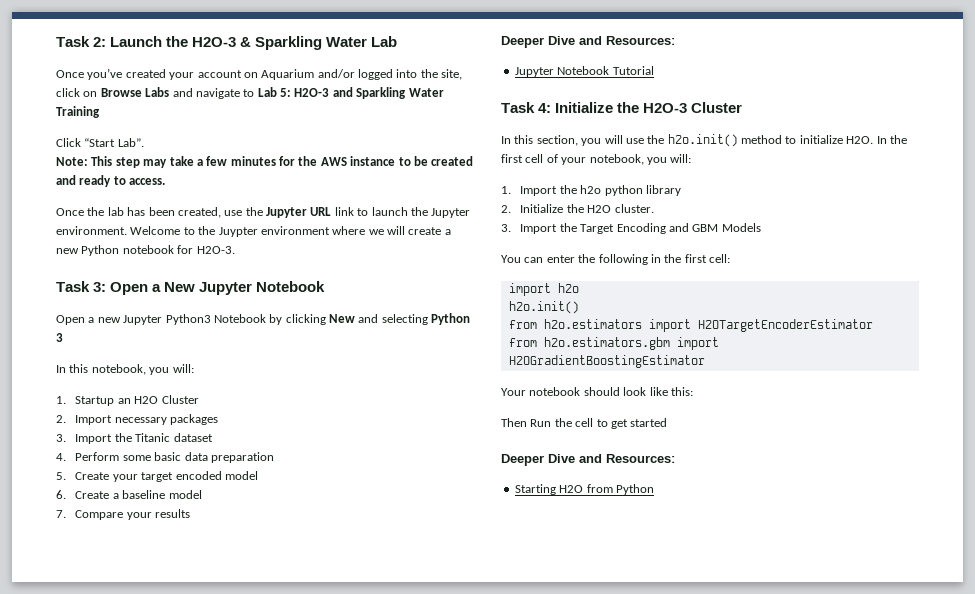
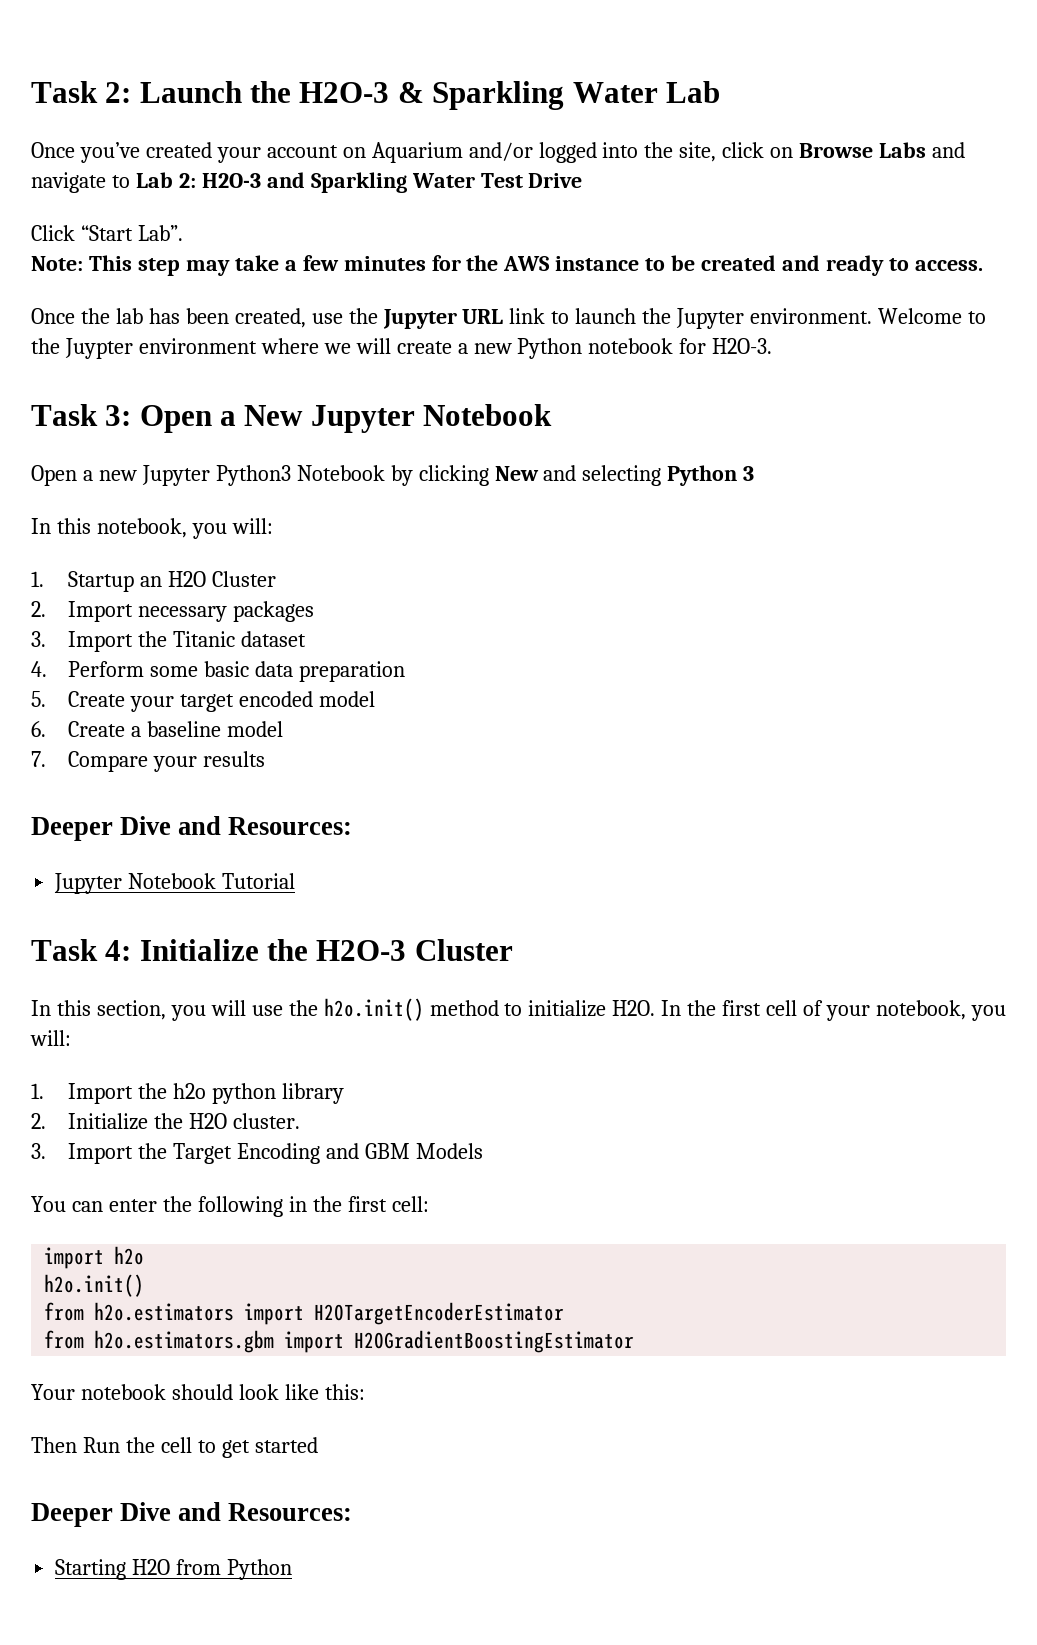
- Once you’ve created your account on Aquarium and/or logged into the site, click on Browse Labs and navigate to Lab 5: H2O-3 and Sparkling Water Training
+ Once you’ve created your account on Aquarium and/or logged into the site, click on Browse Labs and navigate to Lab 2: H2O-3 and Sparkling Water Test Drive

